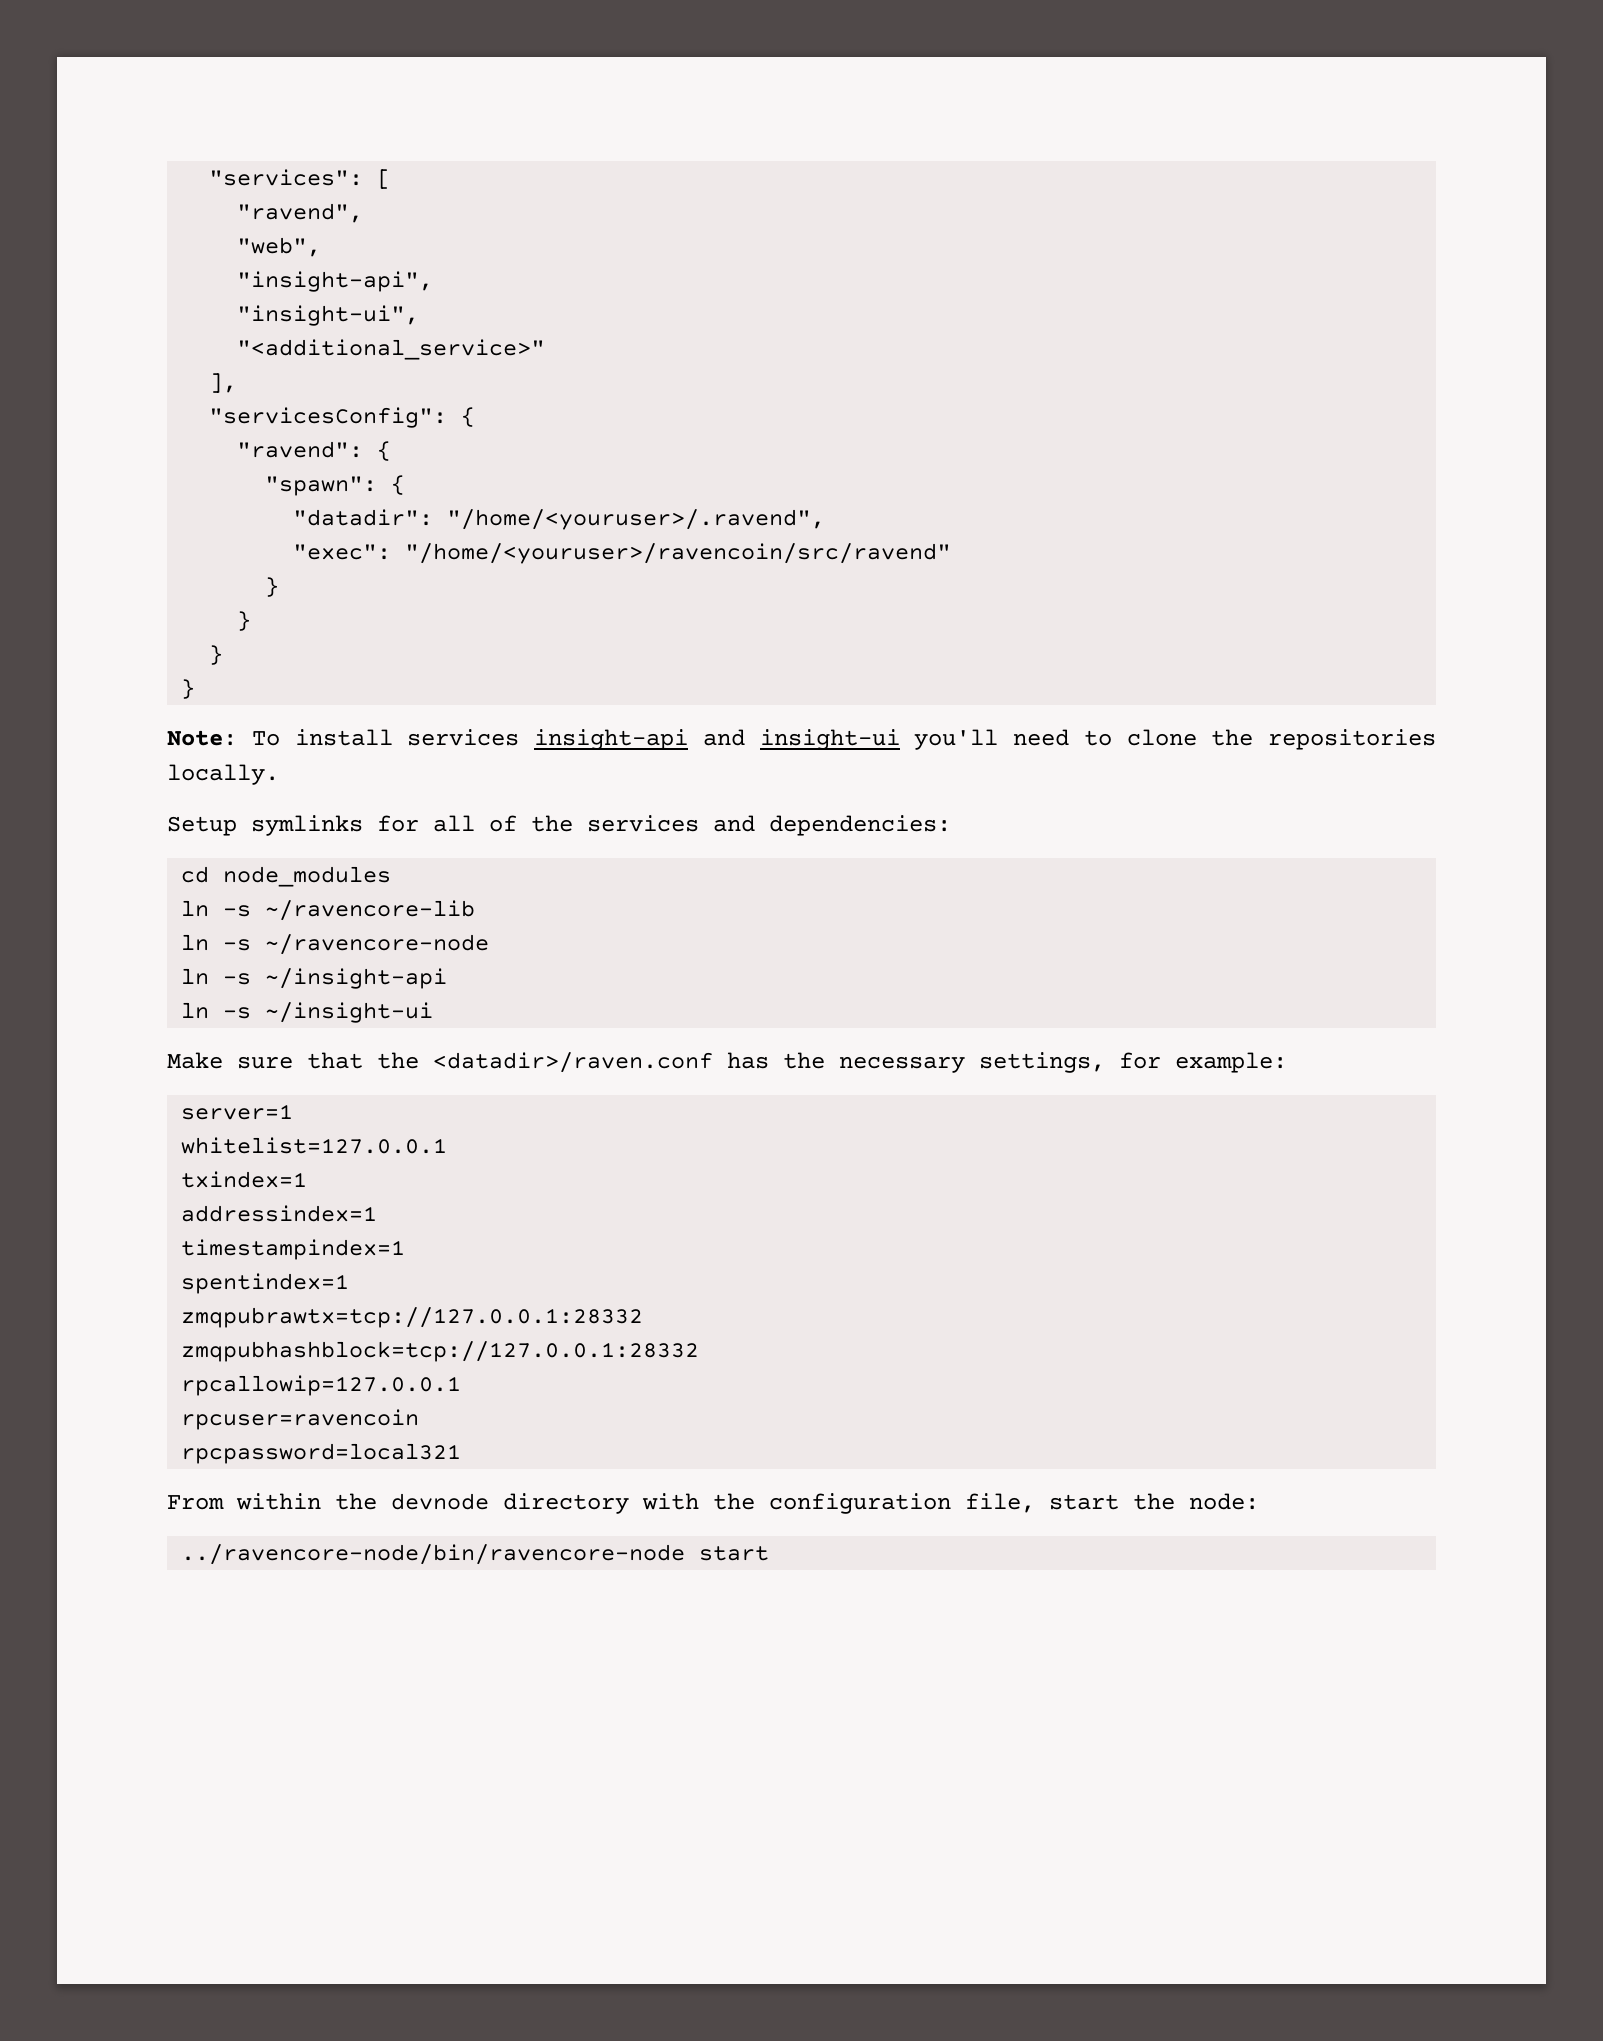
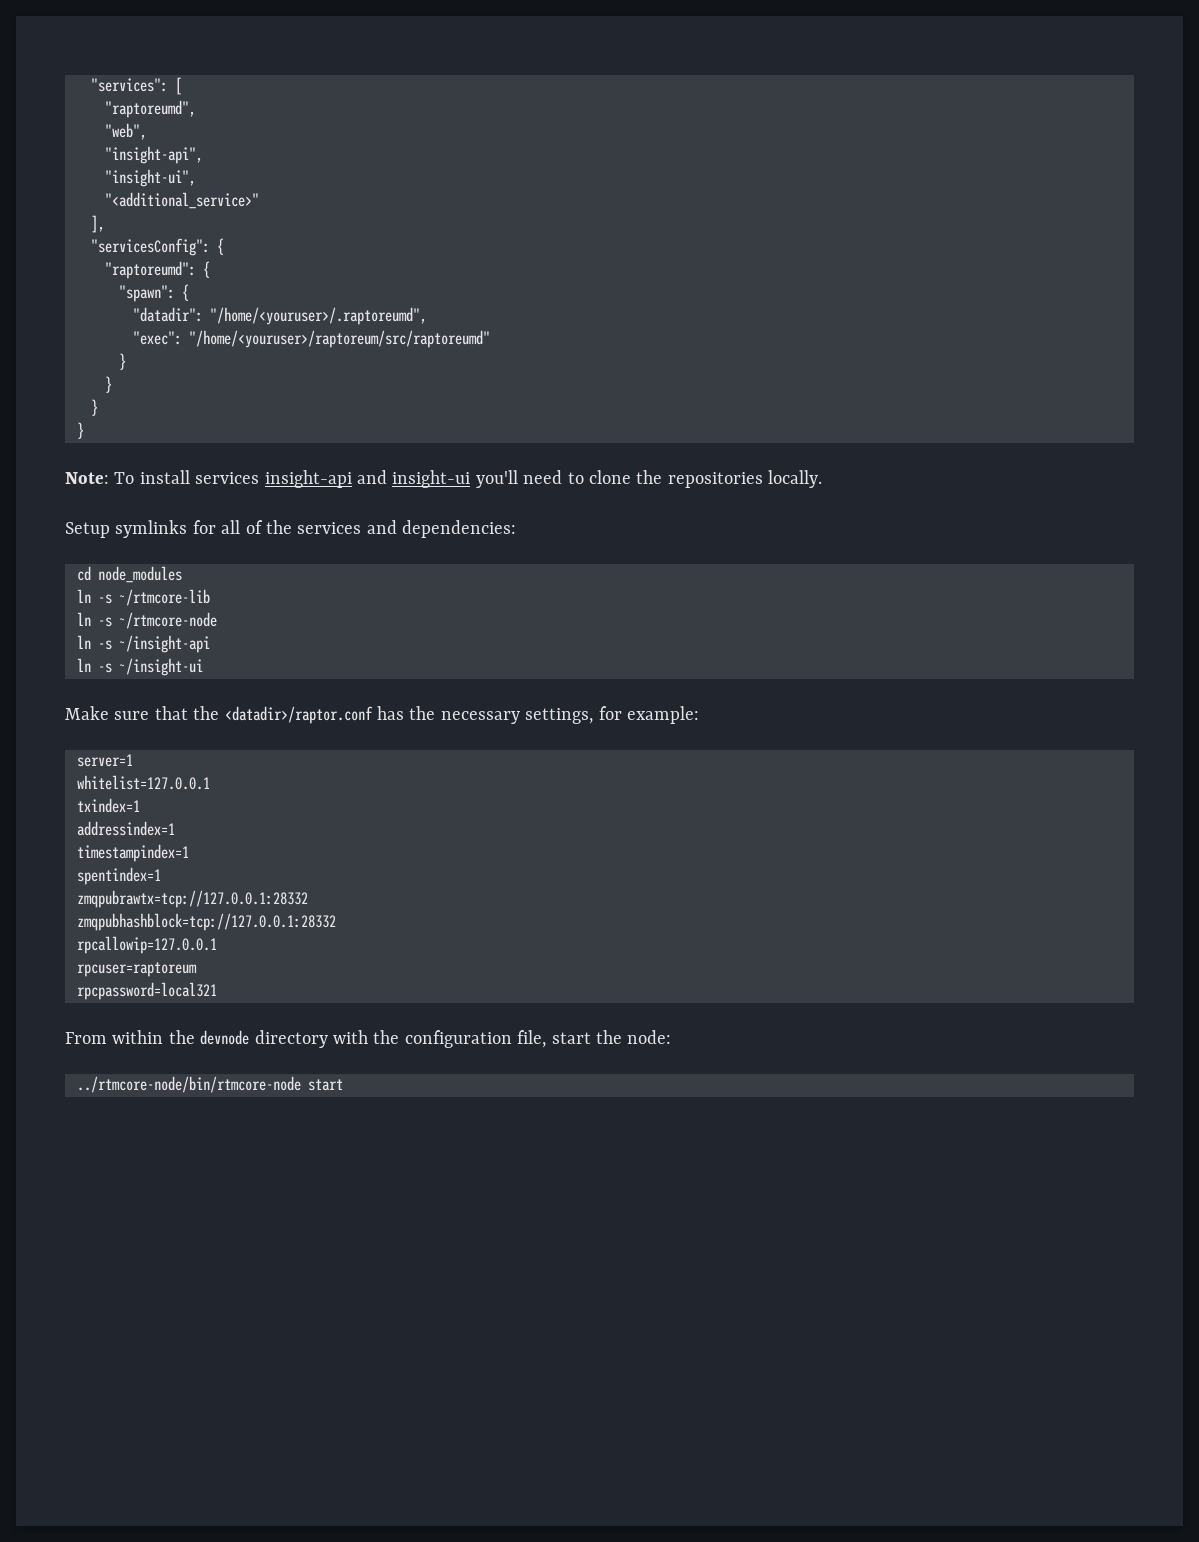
- "ravend",
+ "raptoreumd",
- "ravend": {
+ "raptoreumd": {
- "datadir": "/home/<youruser>/.ravend",
+ "datadir": "/home/<youruser>/.raptoreumd",
- "exec": "/home/<youruser>/ravencoin/src/ravend"
+ "exec": "/home/<youruser>/raptoreum/src/raptoreumd"
- ln -s ~/ravencore-lib
- ln -s ~/ravencore-node
+ ln -s ~/rtmcore-lib
+ ln -s ~/rtmcore-node
- Make sure that the <datadir>/raven.conf has the necessary settings, for example:
+ Make sure that the <datadir>/raptor.conf has the necessary settings, for example:
- rpcuser=ravencoin
+ rpcuser=raptoreum
- ../ravencore-node/bin/ravencore-node start
+ ../rtmcore-node/bin/rtmcore-node start

